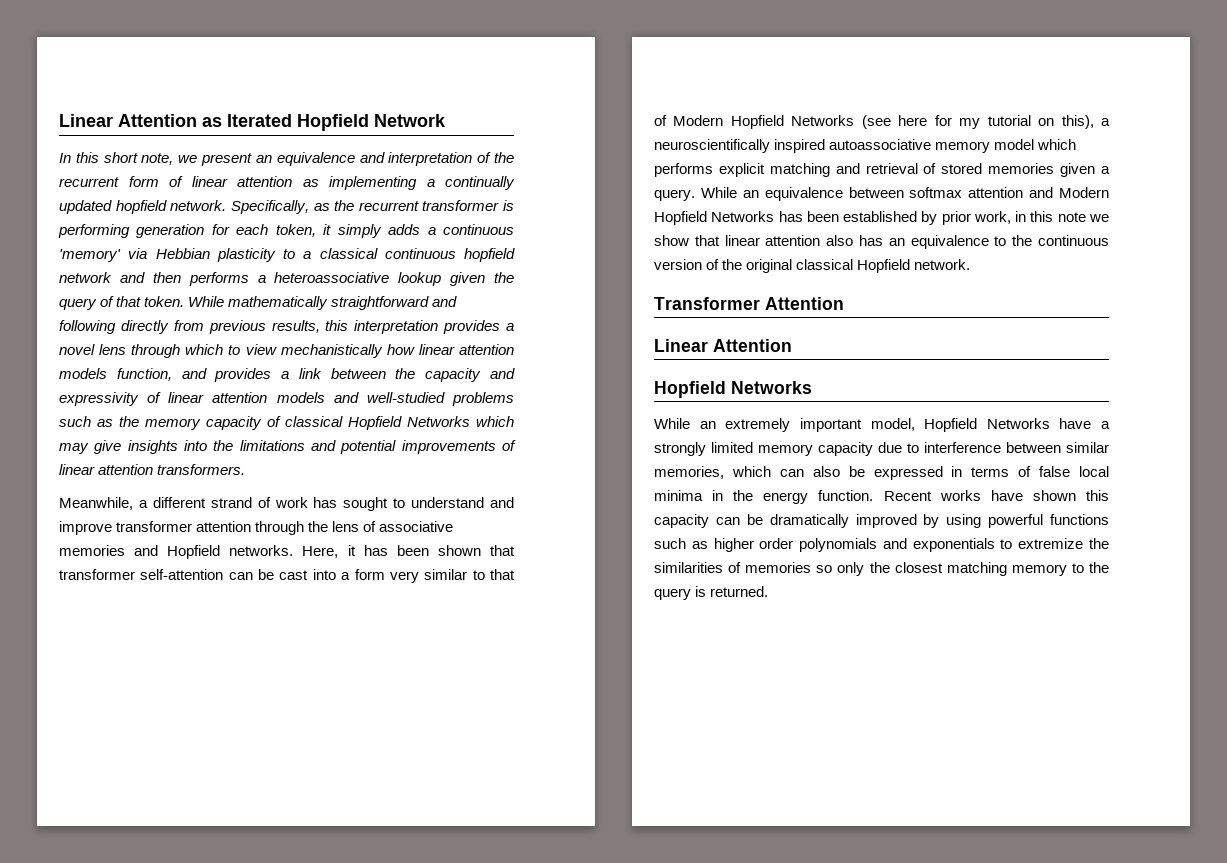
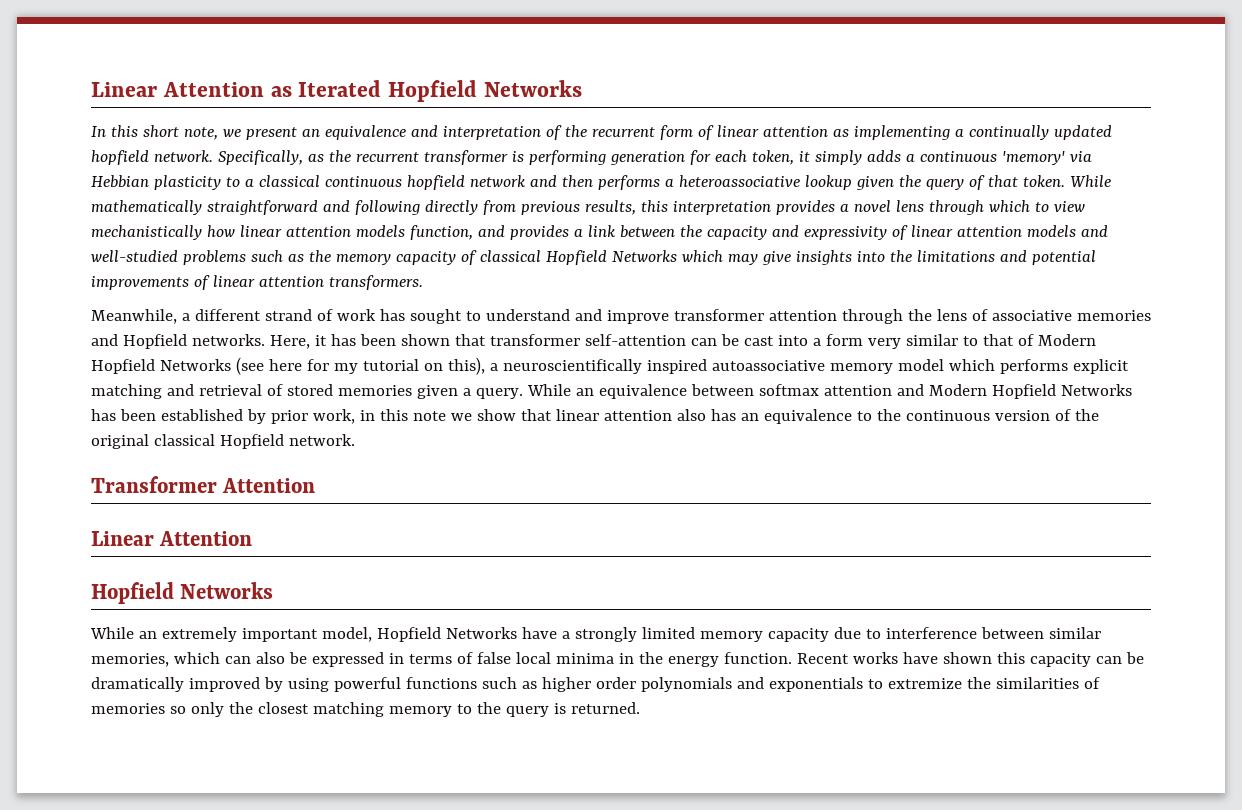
- Linear Attention as Iterated Hopfield Network
+ Linear Attention as Iterated Hopfield Networks

